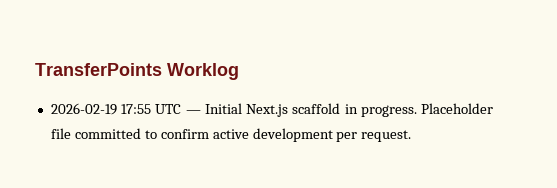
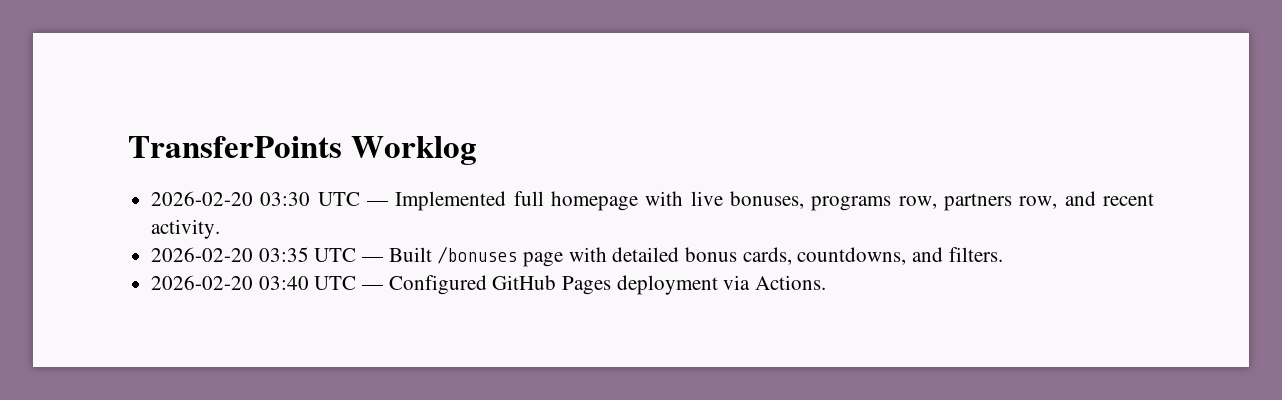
- 2026-02-19 17:55 UTC — Initial Next.js scaffold in progress. Placeholder file committed to confirm active development per request.
+ 2026-02-20 03:30 UTC — Implemented full homepage with live bonuses, programs row, partners row, and recent activity.
+ 2026-02-20 03:35 UTC — Built /bonuses page with detailed bonus cards, countdowns, and filters.
+ 2026-02-20 03:40 UTC — Configured GitHub Pages deployment via Actions.

